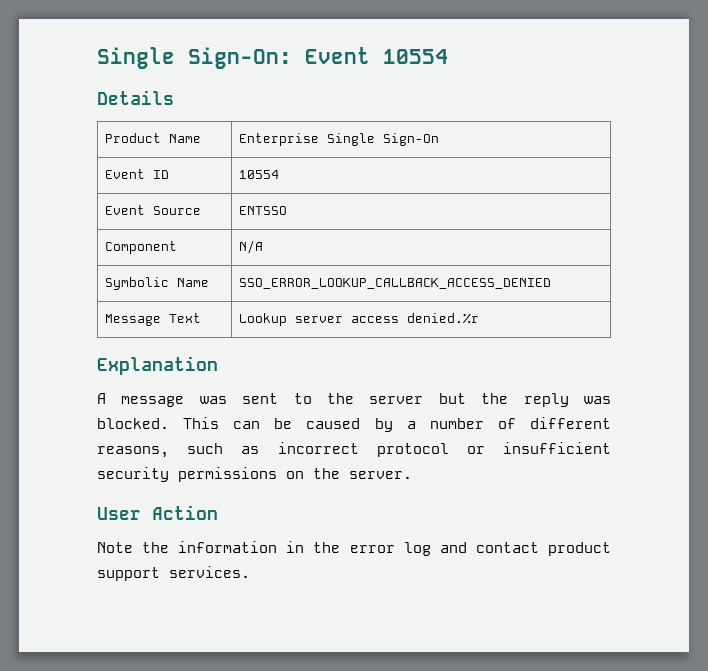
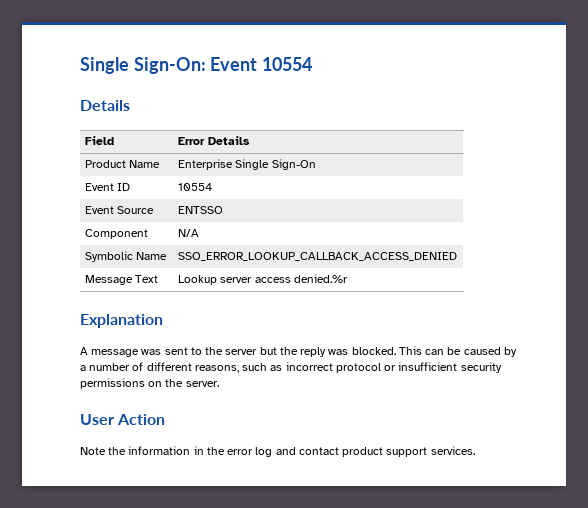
+ Field | Error Details

